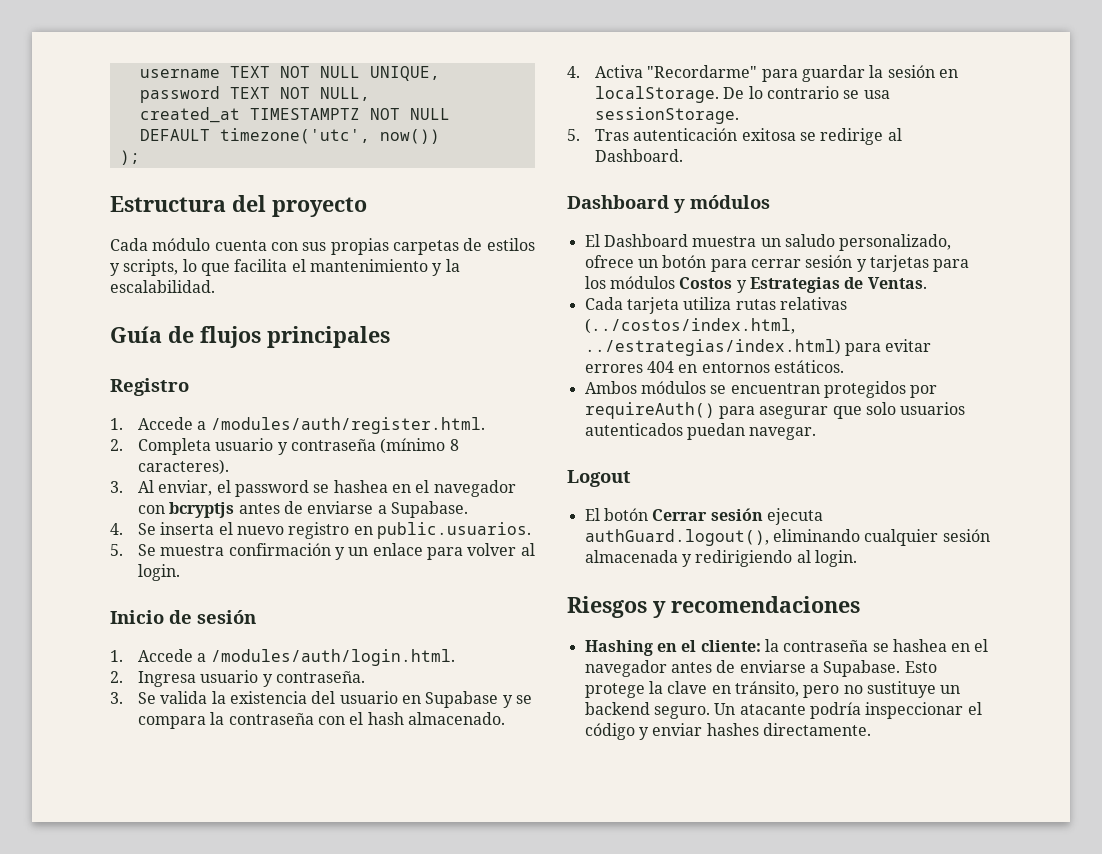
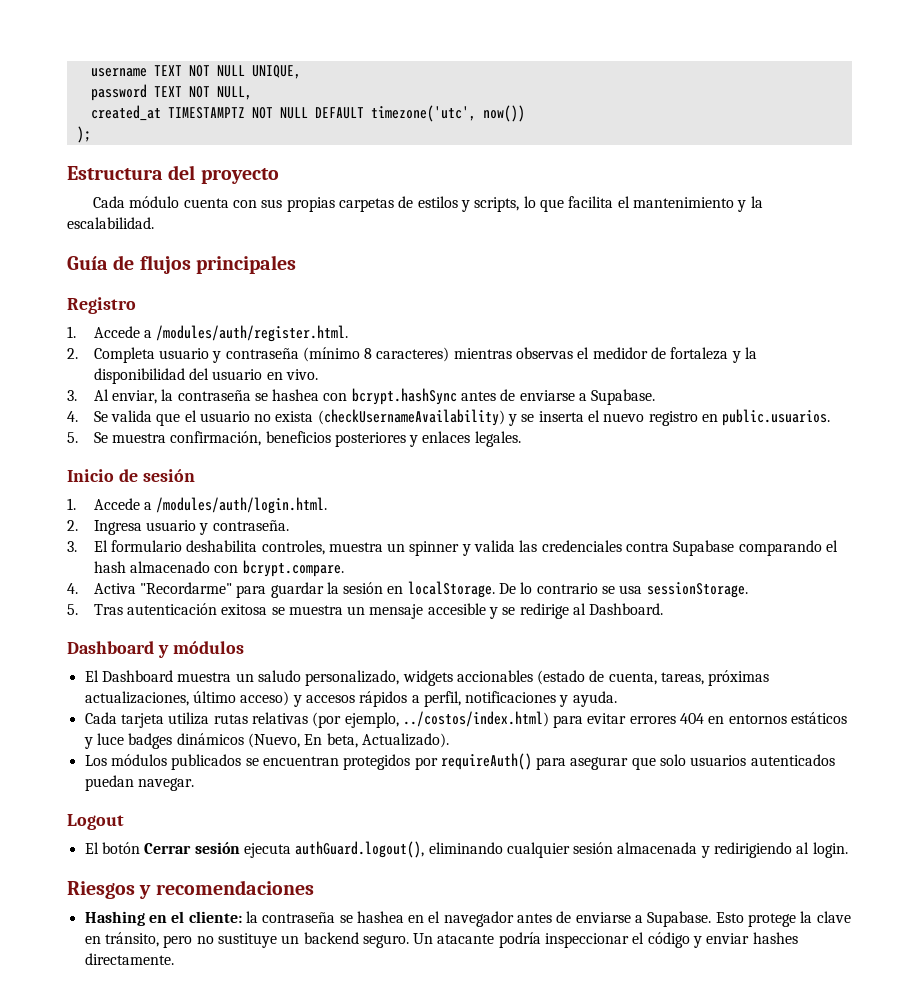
- 2. Completa usuario y contraseña (mínimo 8 caracteres).
- 3. Al enviar, el password se hashea en el navegador con bcryptjs antes de enviarse a Supabase.
+ 2. Completa usuario y contraseña (mínimo 8 caracteres) mientras observas el medidor de fortaleza y la disponibilidad del usuario en vivo.
+ 3. Al enviar, la contraseña se hashea con bcrypt.hashSync antes de enviarse a Supabase.
- 4. Se inserta el nuevo registro en public.usuarios.
+ 4. Se valida que el usuario no exista (checkUsernameAvailability) y se inserta el nuevo registro en public.usuarios.
- 5. Se muestra confirmación y un enlace para volver al login.
+ 5. Se muestra confirmación, beneficios posteriores y enlaces legales.
- 3. Se valida la existencia del usuario en Supabase y se compara la contraseña con el hash almacenado.
+ 3. El formulario deshabilita controles, muestra un spinner y valida las credenciales contra Supabase comparando el hash almacenado con bcrypt.compare.
- 5. Tras autenticación exitosa se redirige al Dashboard.
+ 5. Tras autenticación exitosa se muestra un mensaje accesible y se redirige al Dashboard.
- El Dashboard muestra un saludo personalizado, ofrece un botón para cerrar sesión y tarjetas para los módulos Costos y Estrategias de Ventas.
+ El Dashboard muestra un saludo personalizado, widgets accionables (estado de cuenta, tareas, próximas actualizaciones, último acceso) y accesos rápidos a perfil, notificaciones y ayuda.
- Cada tarjeta utiliza rutas relativas (../costos/index.html, ../estrategias/index.html) para evitar errores 404 en entornos estáticos.
- Ambos módulos se encuentran protegidos por requireAuth() para asegurar que solo usuarios autenticados puedan navegar.
+ Cada tarjeta utiliza rutas relativas (por ejemplo, ../costos/index.html) para evitar errores 404 en entornos estáticos y luce badges dinámicos (Nuevo, En beta, Actualizado).
+ Los módulos publicados se encuentran protegidos por requireAuth() para asegurar que solo usuarios autenticados puedan navegar.

